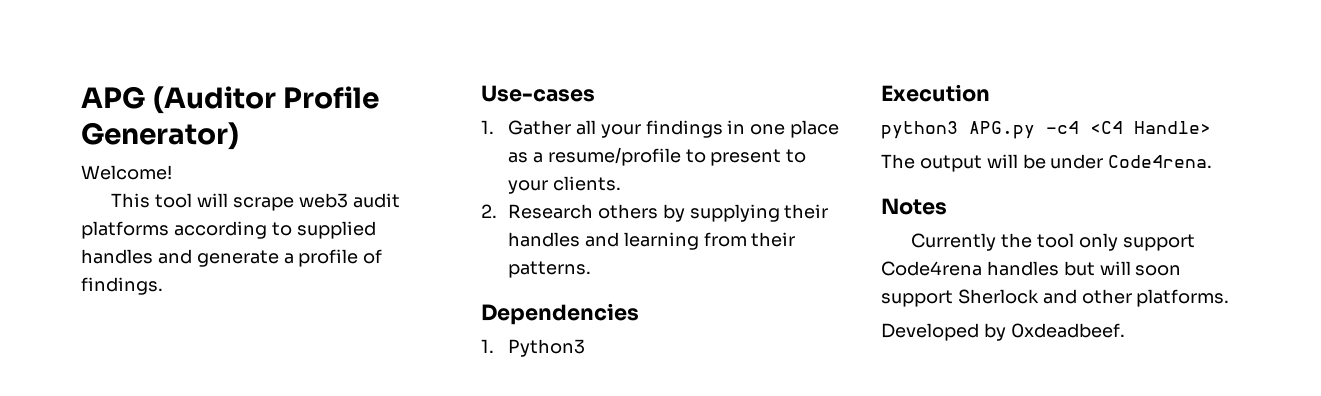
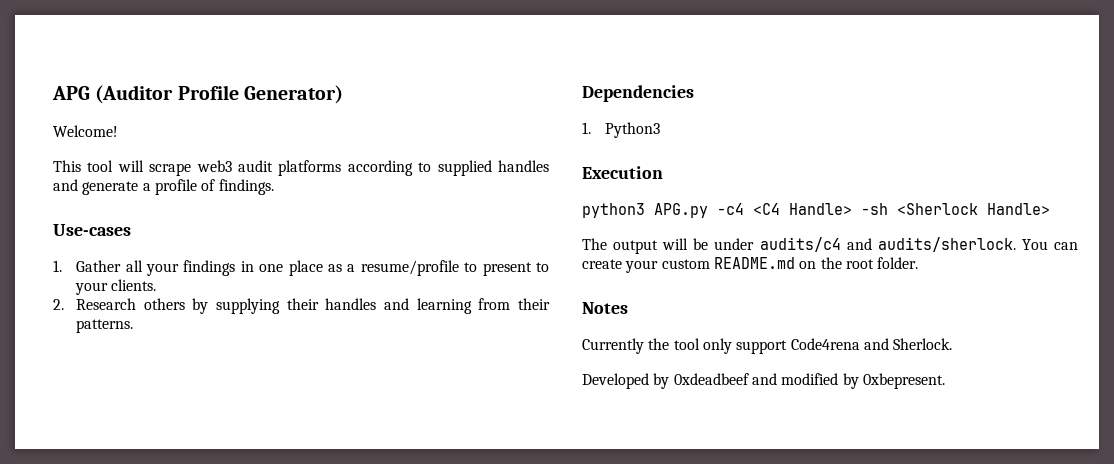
- python3 APG.py -c4 <C4 Handle>
+ python3 APG.py -c4 <C4 Handle> -sh <Sherlock Handle>
- The output will be under Code4rena.
+ The output will be under audits/c4 and audits/sherlock. You can create your custom README.md on the root folder.
- Currently the tool only support Code4rena handles but will soon support Sherlock and other platforms.
- Developed by 0xdeadbeef.
+ Currently the tool only support Code4rena and Sherlock.
+ Developed by 0xdeadbeef and modified by 0xbepresent.

